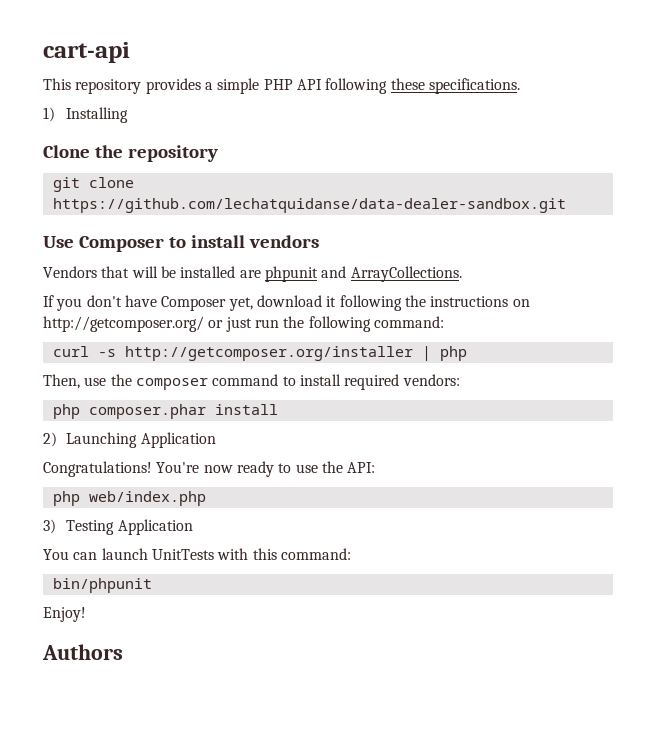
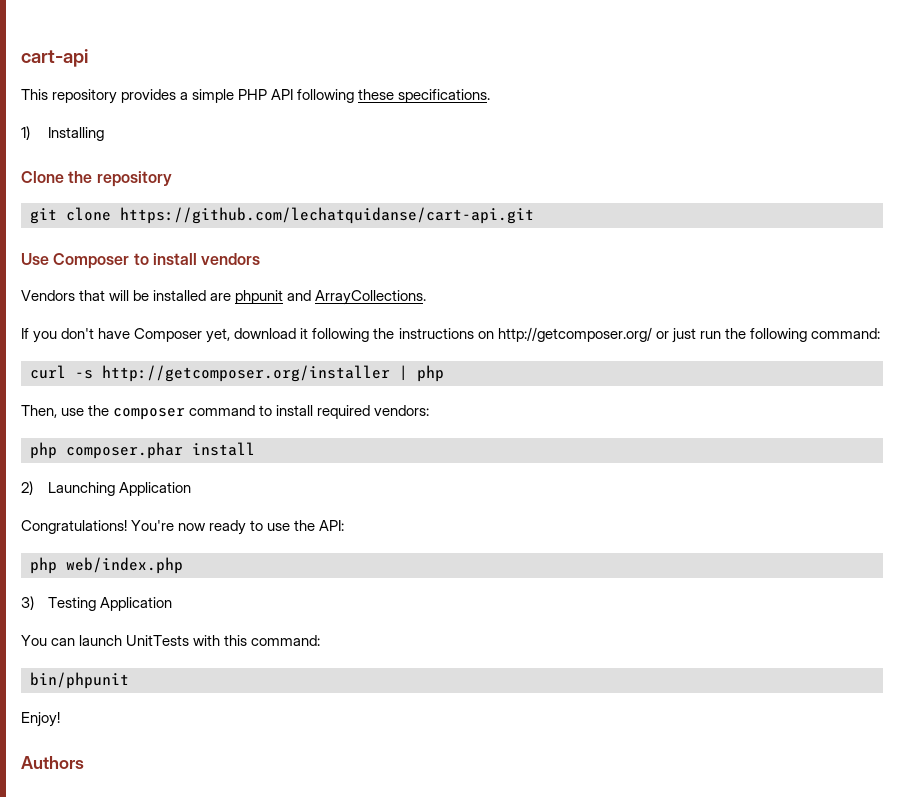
- git clone https://github.com/lechatquidanse/data-dealer-sandbox.git
+ git clone https://github.com/lechatquidanse/cart-api.git

